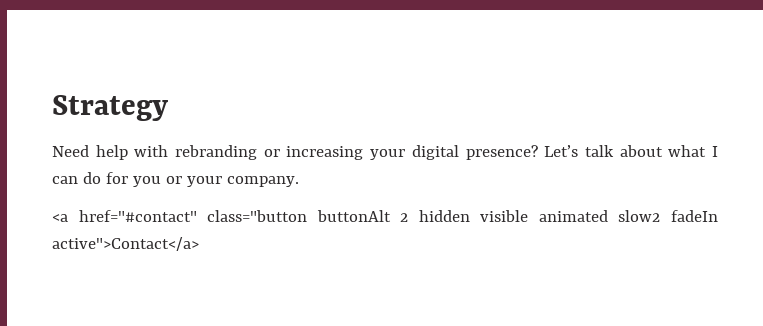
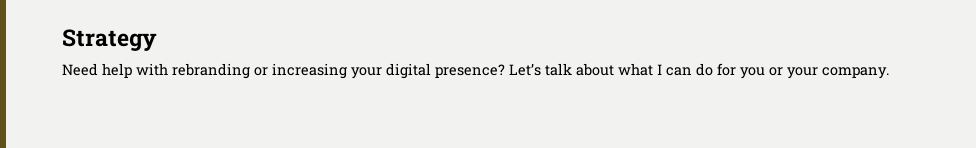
- <a href="#contact" class="button buttonAlt 2 hidden visible animated slow2 fadeIn active">Contact</a>

